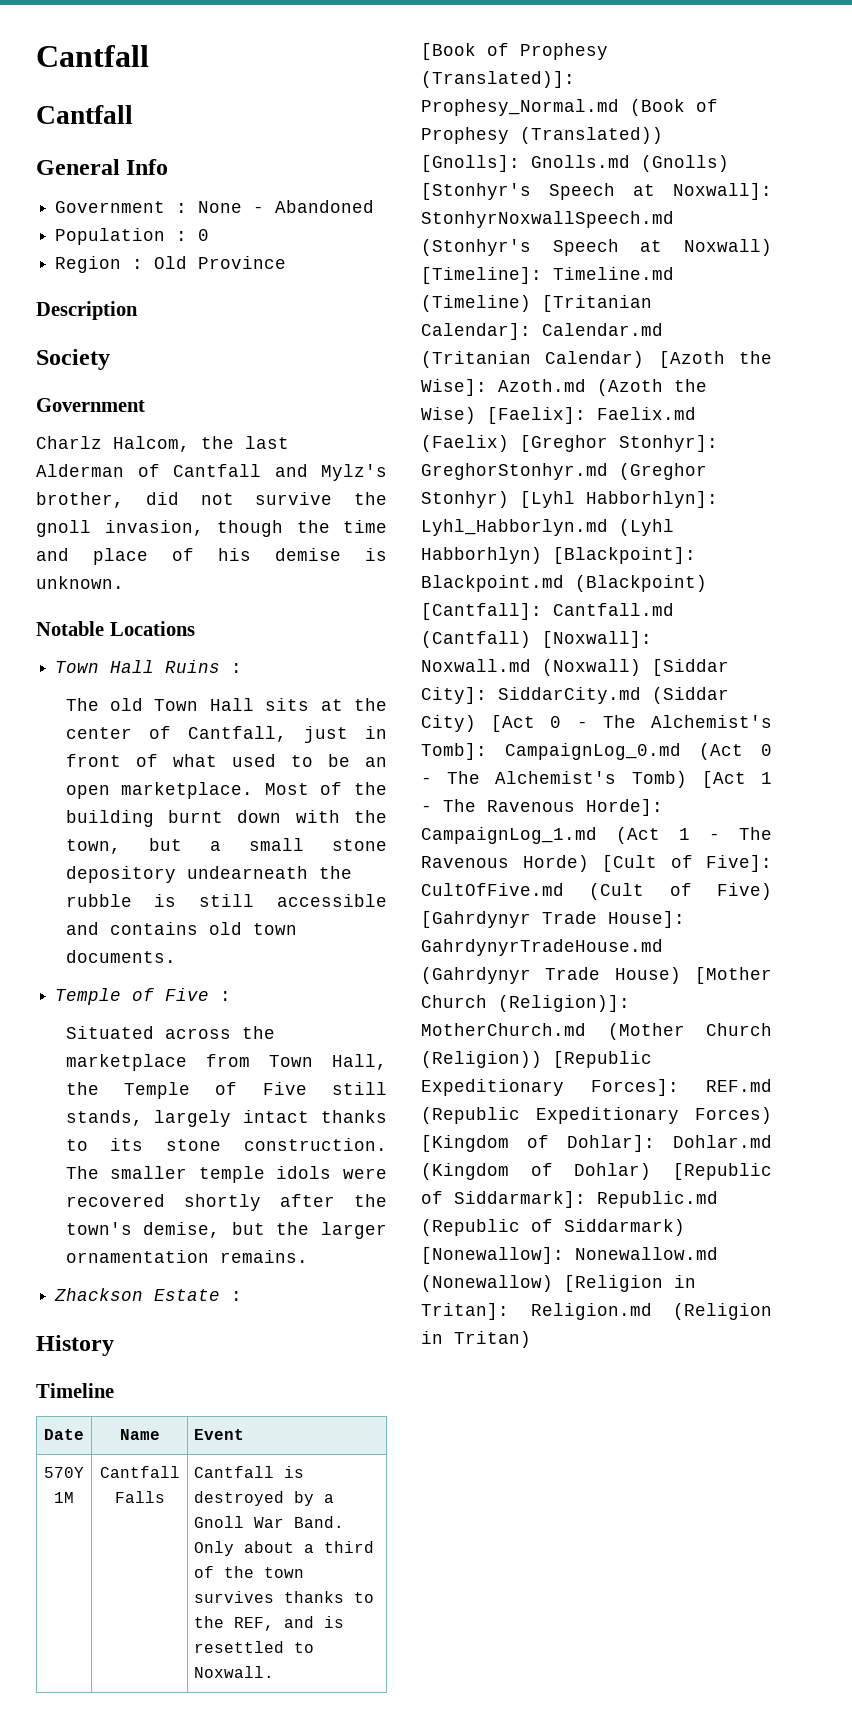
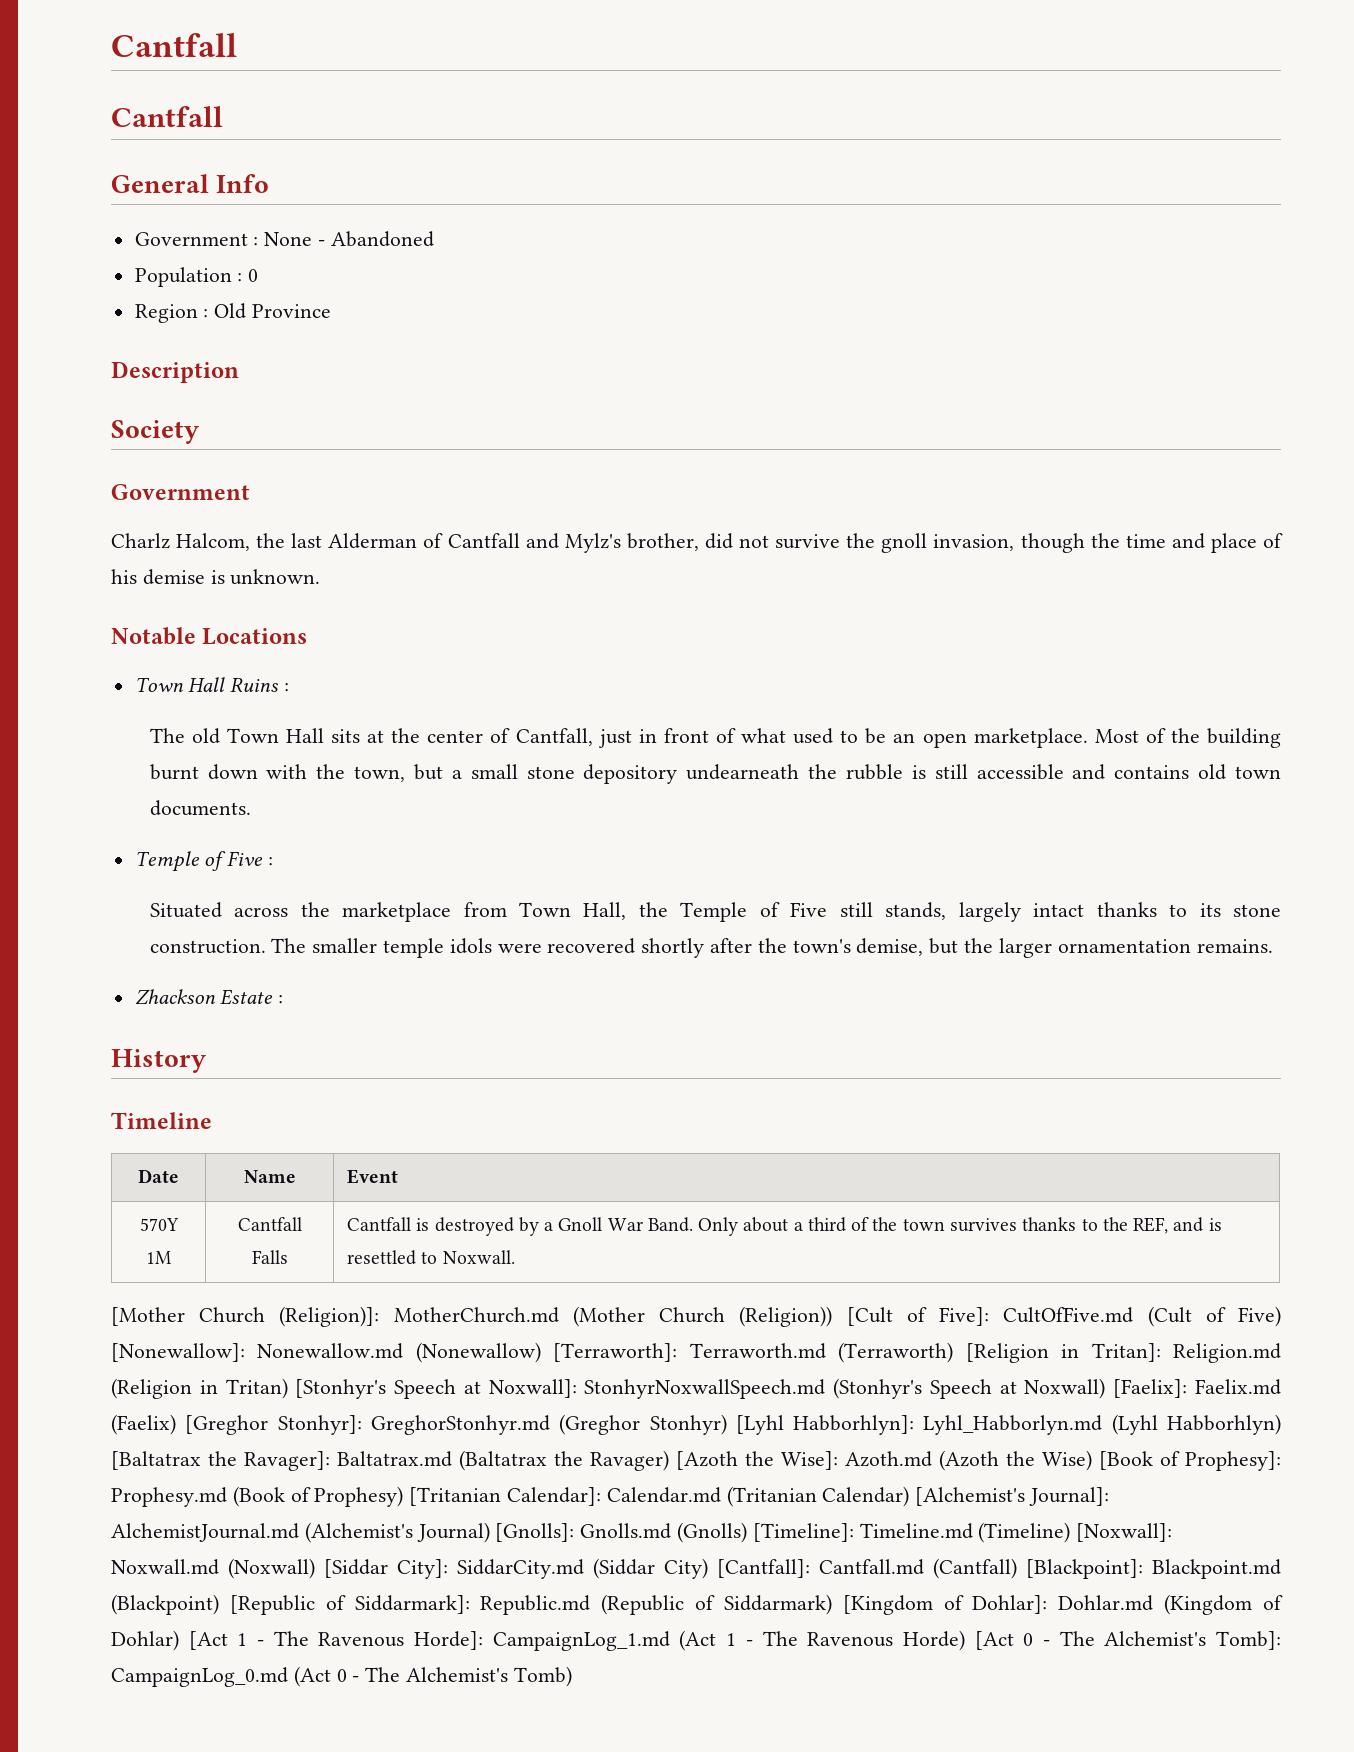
- [Book of Prophesy (Translated)]: Prophesy_Normal.md (Book of Prophesy (Translated)) [Gnolls]: Gnolls.md (Gnolls) [Stonhyr's Speech at Noxwall]: StonhyrNoxwallSpeech.md (Stonhyr's Speech at Noxwall) [Timeline]: Timeline.md (Timeline) [Tritanian Calendar]: Calendar.md (Tritanian Calendar) [Azoth the Wise]: Azoth.md (Azoth the Wise) [Faelix]: Faelix.md (Faelix) [Greghor Stonhyr]: GreghorStonhyr.md (Greghor Stonhyr) [Lyhl Habborhlyn]: Lyhl_Habborlyn.md (Lyhl Habborhlyn) [Blackpoint]: Blackpoint.md (Blackpoint) [Cantfall]: Cantfall.md (Cantfall) [Noxwall]: Noxwall.md (Noxwall) [Siddar City]: SiddarCity.md (Siddar City) [Act 0 - The Alchemist's Tomb]: CampaignLog_0.md (Act 0 - The Alchemist's Tomb) [Act 1 - The Ravenous Horde]: CampaignLog_1.md (Act 1 - The Ravenous Horde) [Cult of Five]: CultOfFive.md (Cult of Five) [Gahrdynyr Trade House]: GahrdynyrTradeHouse.md (Gahrdynyr Trade House) [Mother Church (Religion)]: MotherChurch.md (Mother Church (Religion)) [Republic Expeditionary Forces]: REF.md (Republic Expeditionary Forces) [Kingdom of Dohlar]: Dohlar.md (Kingdom of Dohlar) [Republic of Siddarmark]: Republic.md (Republic of Siddarmark) [Nonewallow]: Nonewallow.md (Nonewallow) [Religion in Tritan]: Religion.md (Religion in Tritan)
+ [Mother Church (Religion)]: MotherChurch.md (Mother Church (Religion)) [Cult of Five]: CultOfFive.md (Cult of Five) [Nonewallow]: Nonewallow.md (Nonewallow) [Terraworth]: Terraworth.md (Terraworth) [Religion in Tritan]: Religion.md (Religion in Tritan) [Stonhyr's Speech at Noxwall]: StonhyrNoxwallSpeech.md (Stonhyr's Speech at Noxwall) [Faelix]: Faelix.md (Faelix) [Greghor Stonhyr]: GreghorStonhyr.md (Greghor Stonhyr) [Lyhl Habborhlyn]: Lyhl_Habborlyn.md (Lyhl Habborhlyn) [Baltatrax the Ravager]: Baltatrax.md (Baltatrax the Ravager) [Azoth the Wise]: Azoth.md (Azoth the Wise) [Book of Prophesy]: Prophesy.md (Book of Prophesy) [Tritanian Calendar]: Calendar.md (Tritanian Calendar) [Alchemist's Journal]: AlchemistJournal.md (Alchemist's Journal) [Gnolls]: Gnolls.md (Gnolls) [Timeline]: Timeline.md (Timeline) [Noxwall]: Noxwall.md (Noxwall) [Siddar City]: SiddarCity.md (Siddar City) [Cantfall]: Cantfall.md (Cantfall) [Blackpoint]: Blackpoint.md (Blackpoint) [Republic of Siddarmark]: Republic.md (Republic of Siddarmark) [Kingdom of Dohlar]: Dohlar.md (Kingdom of Dohlar) [Act 1 - The Ravenous Horde]: CampaignLog_1.md (Act 1 - The Ravenous Horde) [Act 0 - The Alchemist's Tomb]: CampaignLog_0.md (Act 0 - The Alchemist's Tomb)

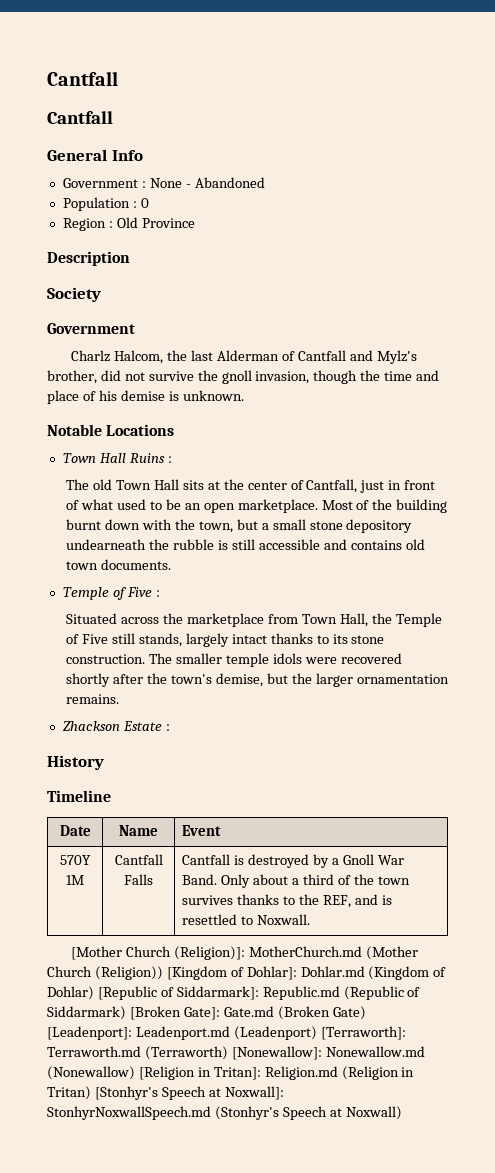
- [Mother Church (Religion)]: MotherChurch.md (Mother Church (Religion)) [Cult of Five]: CultOfFive.md (Cult of Five) [Nonewallow]: Nonewallow.md (Nonewallow) [Terraworth]: Terraworth.md (Terraworth) [Religion in Tritan]: Religion.md (Religion in Tritan) [Stonhyr's Speech at Noxwall]: StonhyrNoxwallSpeech.md (Stonhyr's Speech at Noxwall) [Faelix]: Faelix.md (Faelix) [Greghor Stonhyr]: GreghorStonhyr.md (Greghor Stonhyr) [Lyhl Habborhlyn]: Lyhl_Habborlyn.md (Lyhl Habborhlyn) [Baltatrax the Ravager]: Baltatrax.md (Baltatrax the Ravager) [Azoth the Wise]: Azoth.md (Azoth the Wise) [Book of Prophesy]: Prophesy.md (Book of Prophesy) [Tritanian Calendar]: Calendar.md (Tritanian Calendar) [Alchemist's Journal]: AlchemistJournal.md (Alchemist's Journal) [Gnolls]: Gnolls.md (Gnolls) [Timeline]: Timeline.md (Timeline) [Noxwall]: Noxwall.md (Noxwall) [Siddar City]: SiddarCity.md (Siddar City) [Cantfall]: Cantfall.md (Cantfall) [Blackpoint]: Blackpoint.md (Blackpoint) [Republic of Siddarmark]: Republic.md (Republic of Siddarmark) [Kingdom of Dohlar]: Dohlar.md (Kingdom of Dohlar) [Act 1 - The Ravenous Horde]: CampaignLog_1.md (Act 1 - The Ravenous Horde) [Act 0 - The Alchemist's Tomb]: CampaignLog_0.md (Act 0 - The Alchemist's Tomb)
+ [Mother Church (Religion)]: MotherChurch.md (Mother Church (Religion)) [Kingdom of Dohlar]: Dohlar.md (Kingdom of Dohlar) [Republic of Siddarmark]: Republic.md (Republic of Siddarmark) [Broken Gate]: Gate.md (Broken Gate) [Leadenport]: Leadenport.md (Leadenport) [Terraworth]: Terraworth.md (Terraworth) [Nonewallow]: Nonewallow.md (Nonewallow) [Religion in Tritan]: Religion.md (Religion in Tritan) [Stonhyr's Speech at Noxwall]: StonhyrNoxwallSpeech.md (Stonhyr's Speech at Noxwall)

